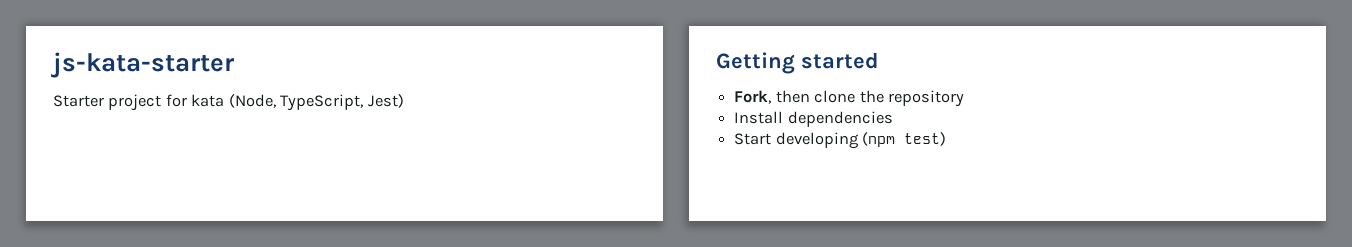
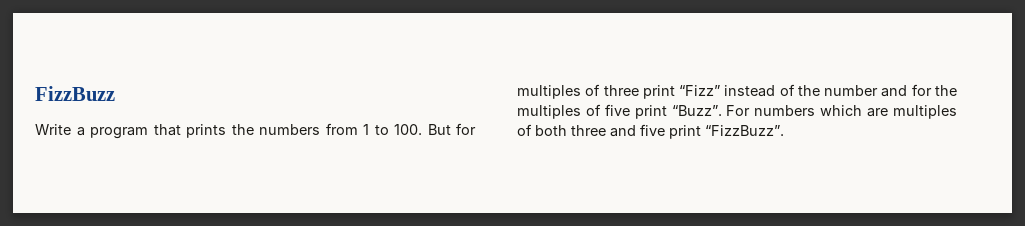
- js-kata-starter
- Starter project for kata (Node, TypeScript, Jest)
- Getting started
- Fork, then clone the repository
- Install dependencies
- Start developing (npm test)
+ FizzBuzz
+ Write a program that prints the numbers from 1 to 100. But for multiples of three print “Fizz” instead of the number and for the multiples of five print “Buzz”. For numbers which are multiples of both three and five print “FizzBuzz”.

